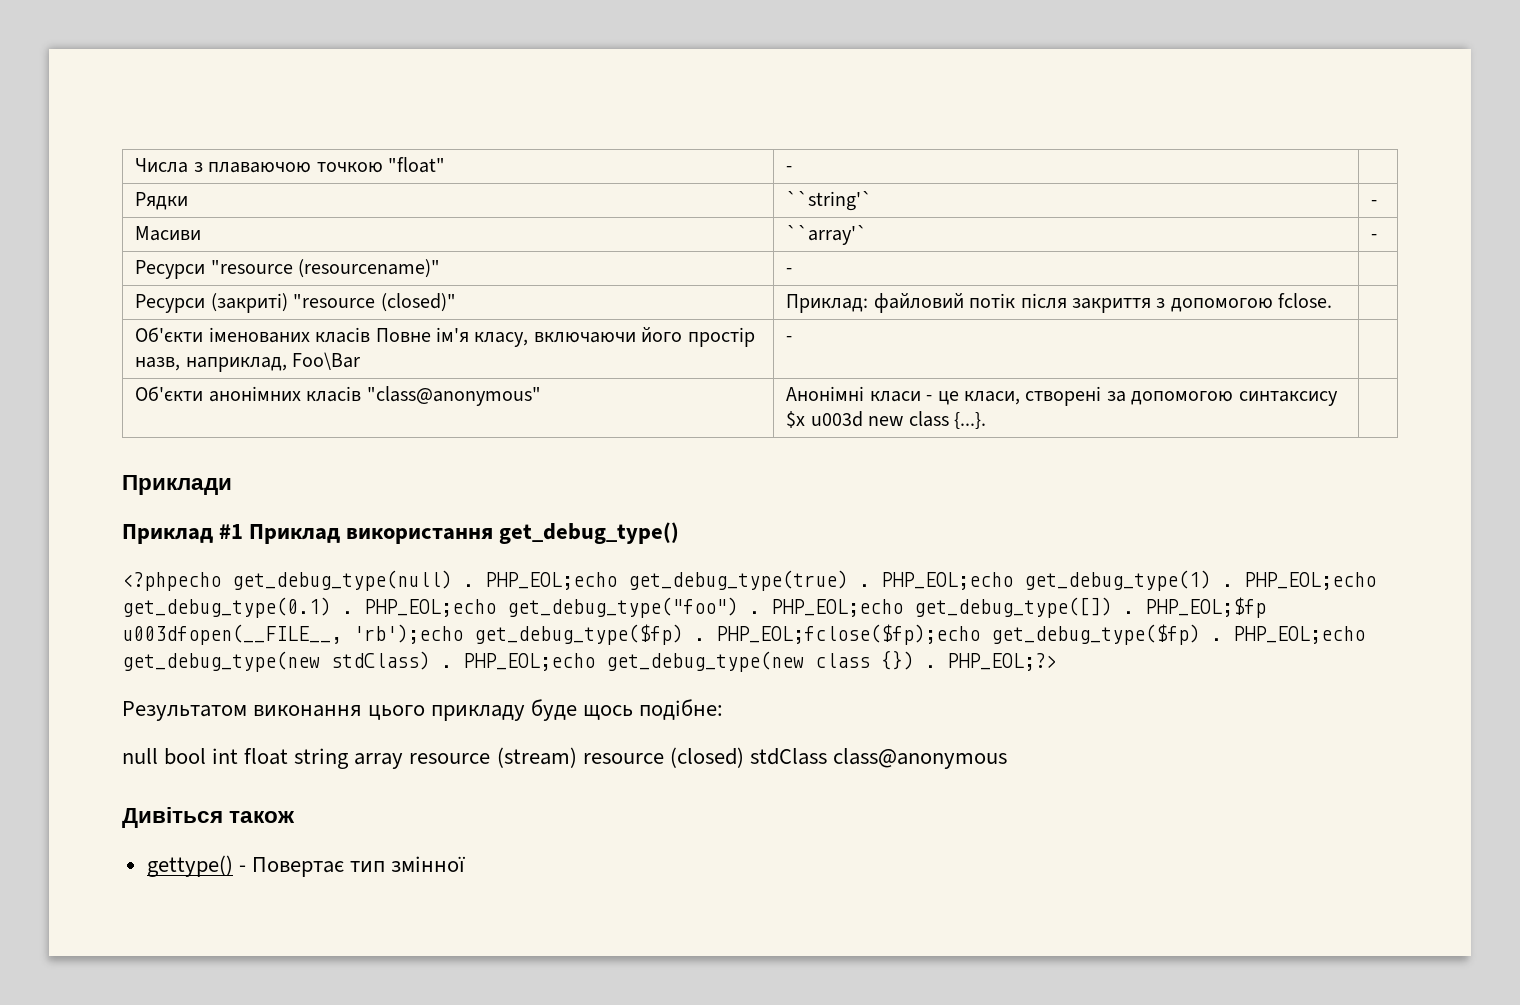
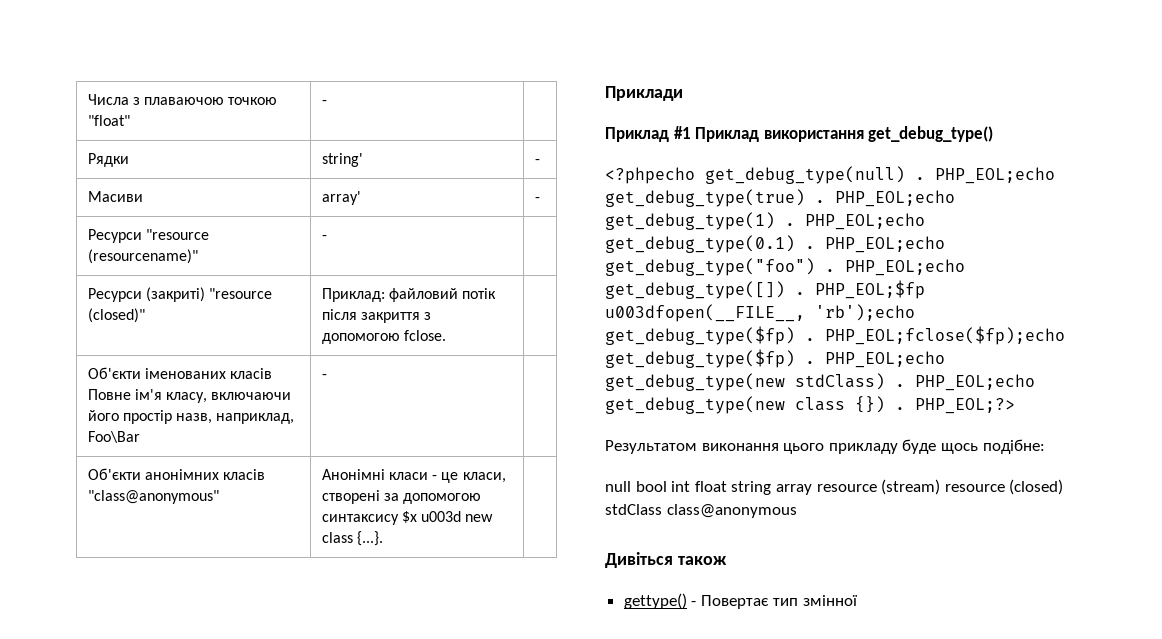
- Рядки | ``string'` | -
+ Рядки | string' | -
- Масиви | ``array'` | -
+ Масиви | array' | -

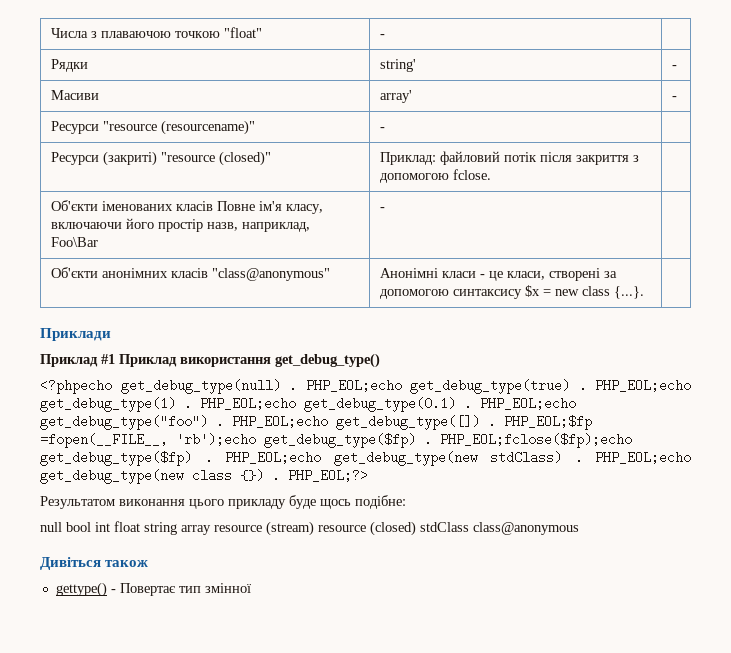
- Об'єкти анонімних класів "class@anonymous" | Анонімні класи - це класи, створені за допомогою синтаксису $x u003d new class {...}. |
+ Об'єкти анонімних класів "class@anonymous" | Анонімні класи - це класи, створені за допомогою синтаксису $x = new class {...}. |
- PHP_EOL;$fp u003dfopen(__FILE__, 'rb');echo get_debug_type($fp) .
+ PHP_EOL;$fp =fopen(__FILE__, 'rb');echo get_debug_type($fp) .

